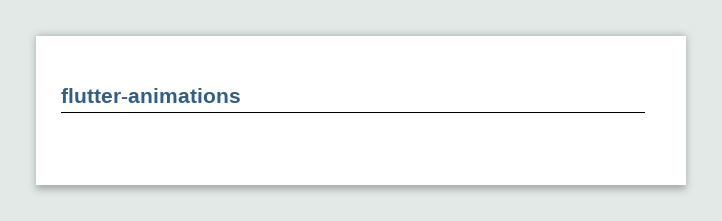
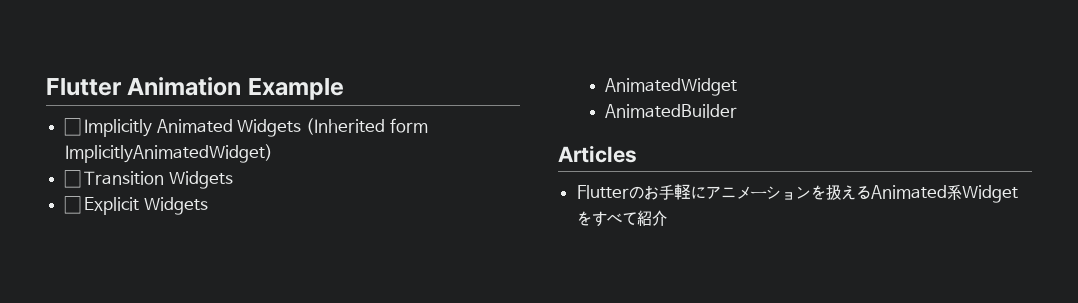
- flutter-animations
+ Flutter Animation Example
+ ☐ Implicitly Animated Widgets (Inherited form ImplicitlyAnimatedWidget)
+ ☐ Transition Widgets
+ ☐ Explicit Widgets
+ AnimatedWidget
+ AnimatedBuilder
+ Articles
+ Flutterのお手軽にアニメーションを扱えるAnimated系Widgetをすべて紹介

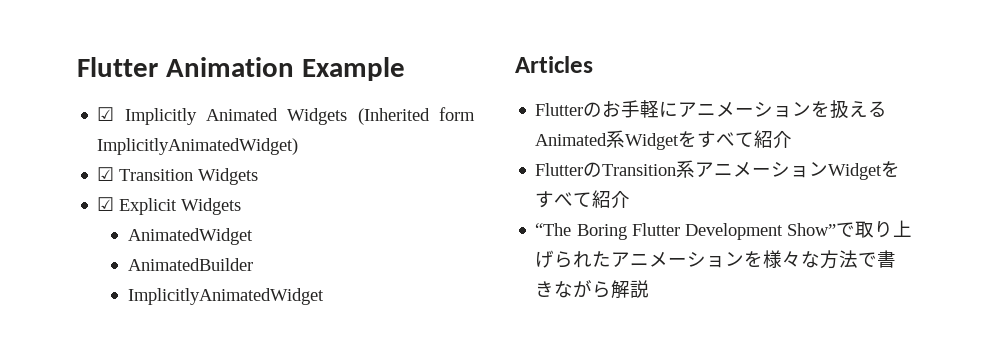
- ☐ Implicitly Animated Widgets (Inherited form ImplicitlyAnimatedWidget)
+ ☑ Implicitly Animated Widgets (Inherited form ImplicitlyAnimatedWidget)
- ☐ Transition Widgets
+ ☑ Transition Widgets
- ☐ Explicit Widgets
+ ☑ Explicit Widgets
+ ImplicitlyAnimatedWidget
+ FlutterのTransition系アニメーションWidgetをすべて紹介
+ “The Boring Flutter Development Show”で取り上げられたアニメーションを様々な方法で書きながら解説

